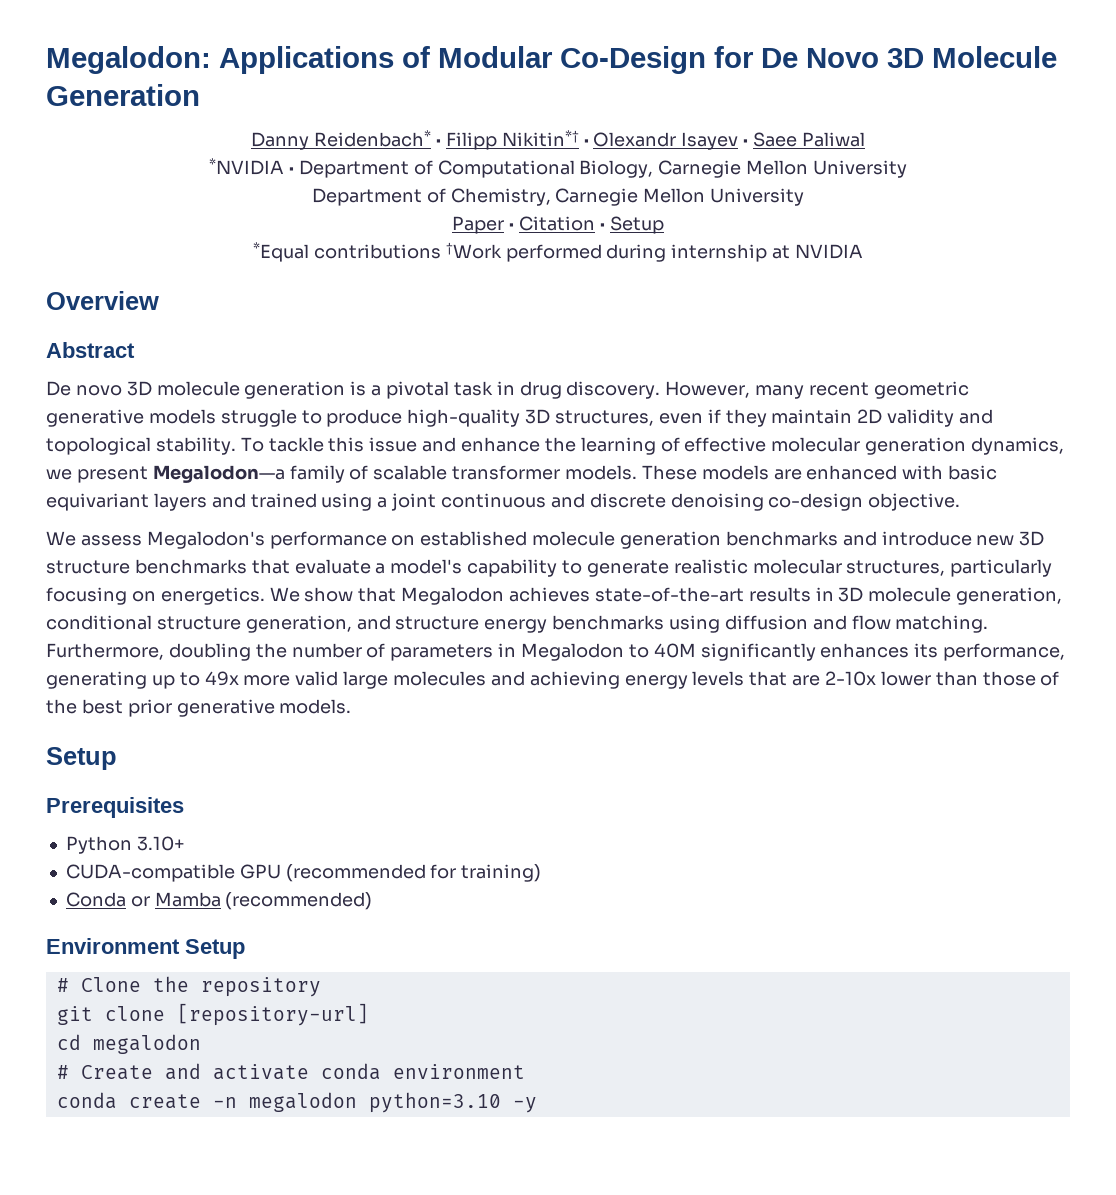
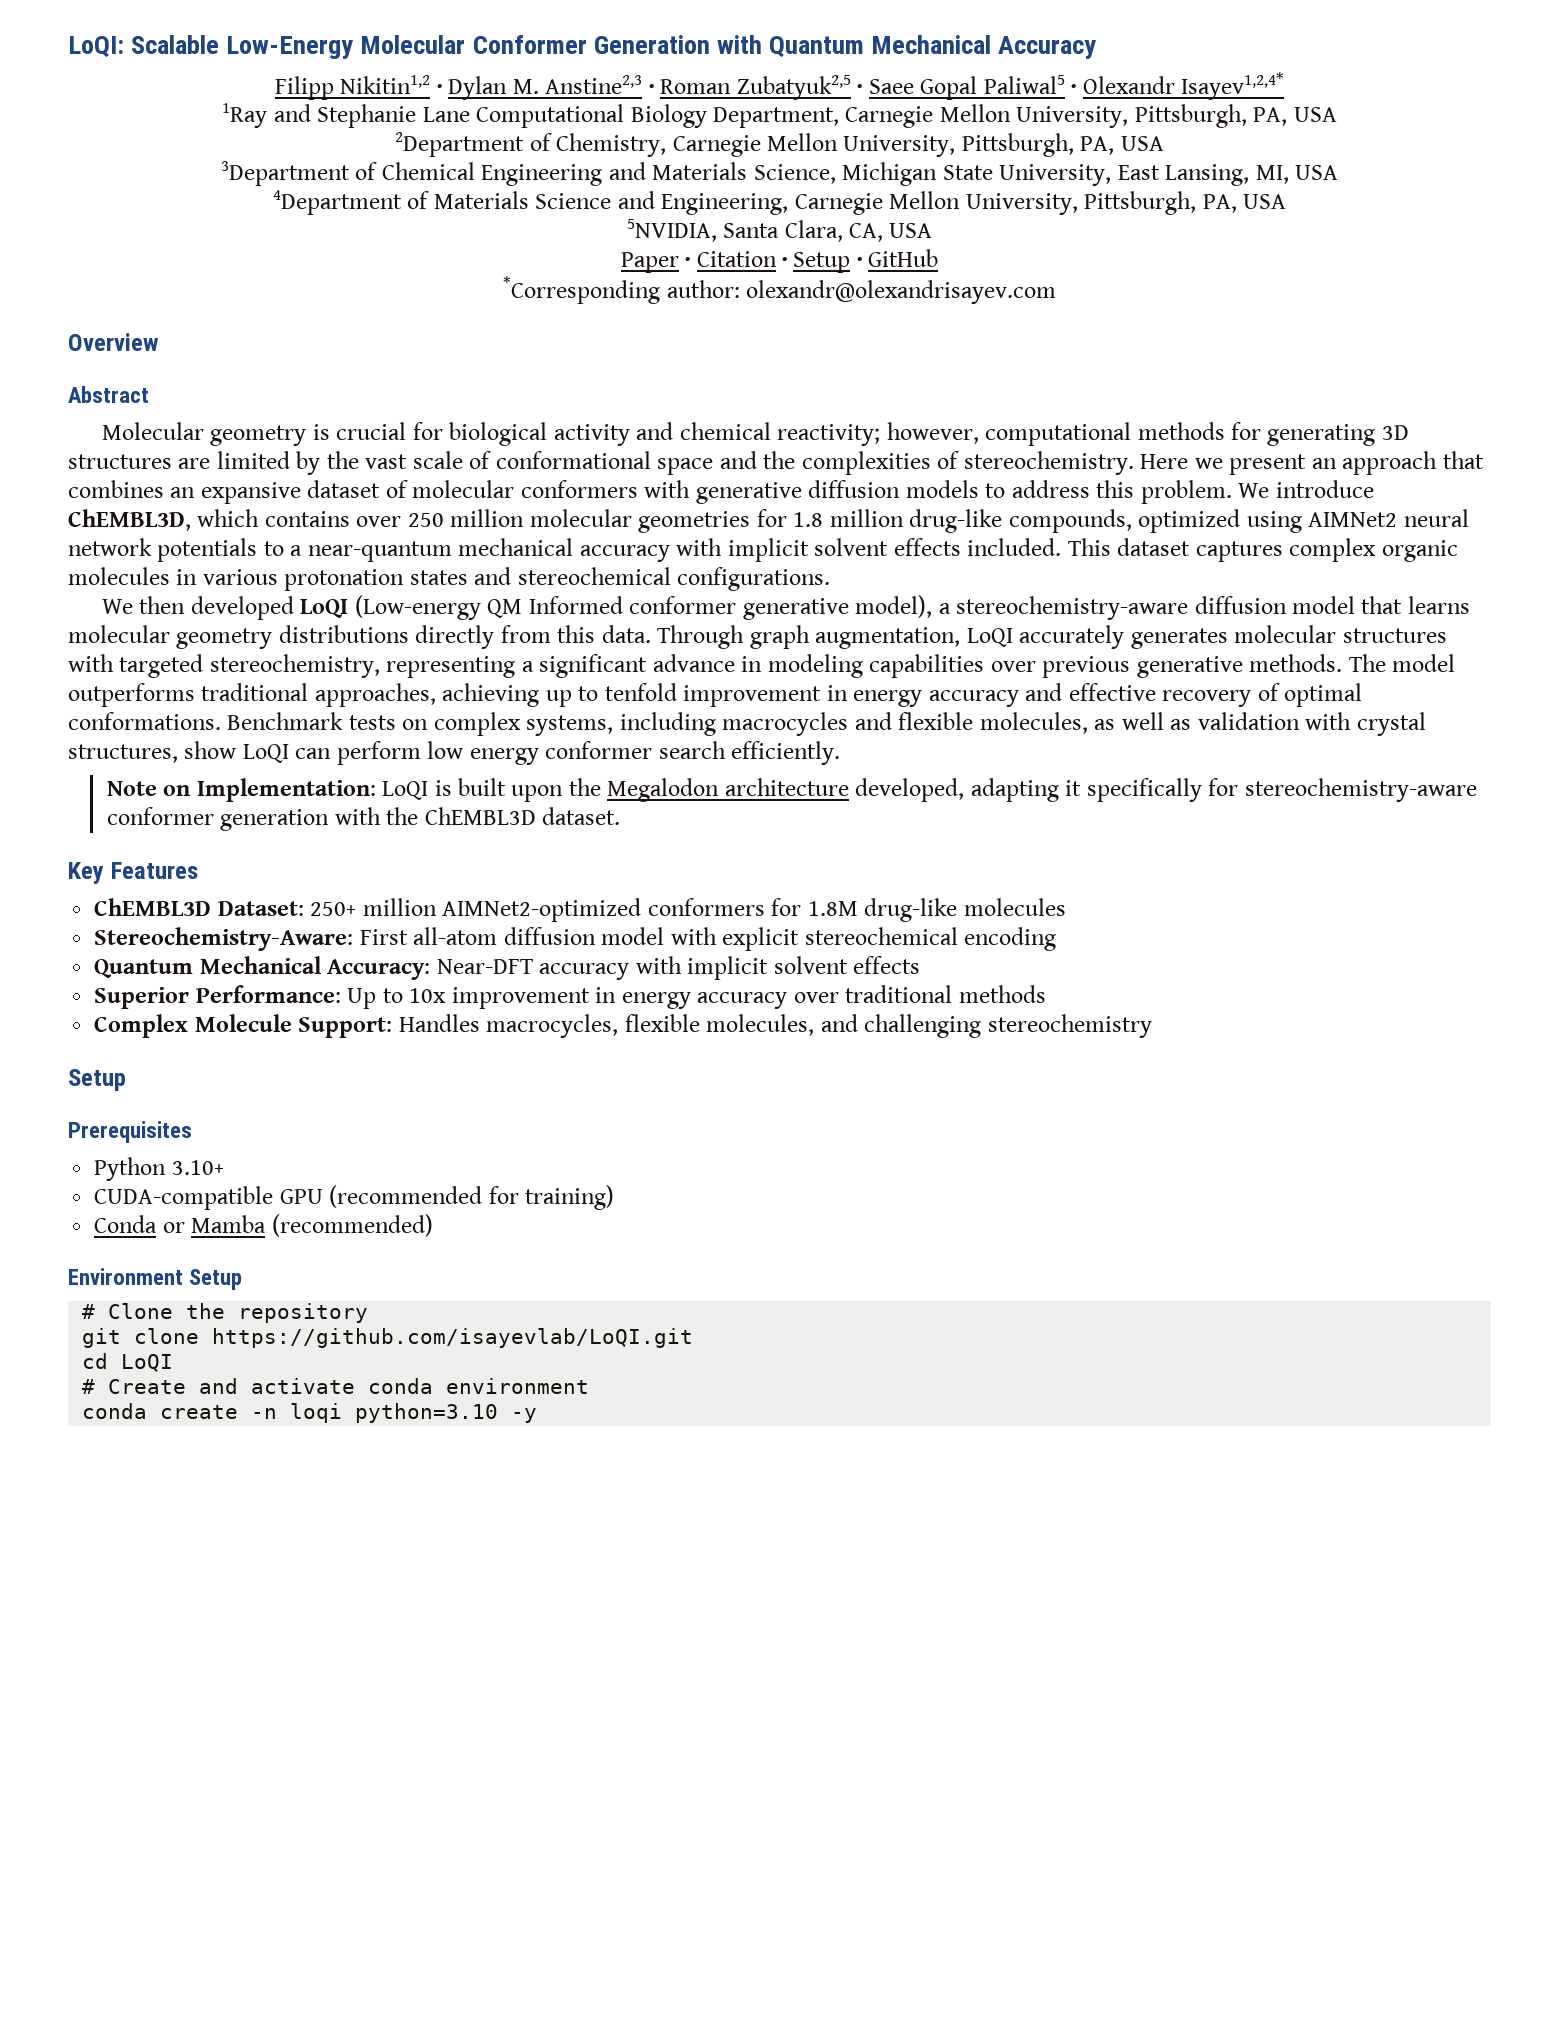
- Megalodon: Applications of Modular Co-Design for De Novo 3D Molecule Generation
- Danny Reidenbach* · Filipp Nikitin*† · Olexandr Isayev · Saee Paliwal
- *NVIDIA · Department of Computational Biology, Carnegie Mellon University
- Department of Chemistry, Carnegie Mellon University
+ LoQI: Scalable Low-Energy Molecular Conformer Generation with Quantum Mechanical Accuracy
+ Filipp Nikitin1,2 · Dylan M. Anstine2,3 · Roman Zubatyuk2,5 · Saee Gopal Paliwal5 · Olexandr Isayev1,2,4*
+ 1Ray and Stephanie Lane Computational Biology Department, Carnegie Mellon University, Pittsburgh, PA, USA
+ 2Department of Chemistry, Carnegie Mellon University, Pittsburgh, PA, USA
+ 3Department of Chemical Engineering and Materials Science, Michigan State University, East Lansing, MI, USA
+ 4Department of Materials Science and Engineering, Carnegie Mellon University, Pittsburgh, PA, USA
+ 5NVIDIA, Santa Clara, CA, USA
- Paper · Citation · Setup
- *Equal contributions †Work performed during internship at NVIDIA
+ Paper · Citation · Setup · GitHub
+ *Corresponding author: olexandr@olexandrisayev.com
  Overview
  Abstract
- De novo 3D molecule generation is a pivotal task in drug discovery. However, many recent geometric generative models struggle to produce high-quality 3D structures, even if they maintain 2D validity and topological stability. To tackle this issue and enhance the learning of effective molecular generation dynamics, we present Megalodon—a family of scalable transformer models. These models are enhanced with basic equivariant layers and trained using a joint continuous and discrete denoising co-design objective.
- We assess Megalodon's performance on established molecule generation benchmarks and introduce new 3D structure benchmarks that evaluate a model's capability to generate realistic molecular structures, particularly focusing on energetics. We show that Megalodon achieves state-of-the-art results in 3D molecule generation, conditional structure generation, and structure energy benchmarks using diffusion and flow matching. Furthermore, doubling the number of parameters in Megalodon to 40M significantly enhances its performance, generating up to 49x more valid large molecules and achieving energy levels that are 2-10x lower than those of the best prior generative models.
+ Molecular geometry is crucial for biological activity and chemical reactivity; however, computational methods for generating 3D structures are limited by the vast scale of conformational space and the complexities of stereochemistry. Here we present an approach that combines an expansive dataset of molecular conformers with generative diffusion models to address this problem. We introduce ChEMBL3D, which contains over 250 million molecular geometries for 1.8 million drug-like compounds, optimized using AIMNet2 neural network potentials to a near-quantum mechanical accuracy with implicit solvent effects included. This dataset captures complex organic molecules in various protonation states and stereochemical configurations.
+ We then developed LoQI (Low-energy QM Informed conformer generative model), a stereochemistry-aware diffusion model that learns molecular geometry distributions directly from this data. Through graph augmentation, LoQI accurately generates molecular structures with targeted stereochemistry, representing a significant advance in modeling capabilities over previous generative methods. The model outperforms traditional approaches, achieving up to tenfold improvement in energy accuracy and effective recovery of optimal conformations. Benchmark tests on complex systems, including macrocycles and flexible molecules, as well as validation with crystal structures, show LoQI can perform low energy conformer search efficiently.
+ Note on Implementation: LoQI is built upon the Megalodon architecture developed, adapting it specifically for stereochemistry-aware conformer generation with the ChEMBL3D dataset.
+ Key Features
+ ChEMBL3D Dataset: 250+ million AIMNet2-optimized conformers for 1.8M drug-like molecules
+ Stereochemistry-Aware: First all-atom diffusion model with explicit stereochemical encoding
+ Quantum Mechanical Accuracy: Near-DFT accuracy with implicit solvent effects
+ Superior Performance: Up to 10x improvement in energy accuracy over traditional methods
+ Complex Molecule Support: Handles macrocycles, flexible molecules, and challenging stereochemistry
- git clone [repository-url]
+ git clone https://github.com/isayevlab/LoQI.git
- cd megalodon
+ cd LoQI
- conda create -n megalodon python=3.10 -y
+ conda create -n loqi python=3.10 -y

